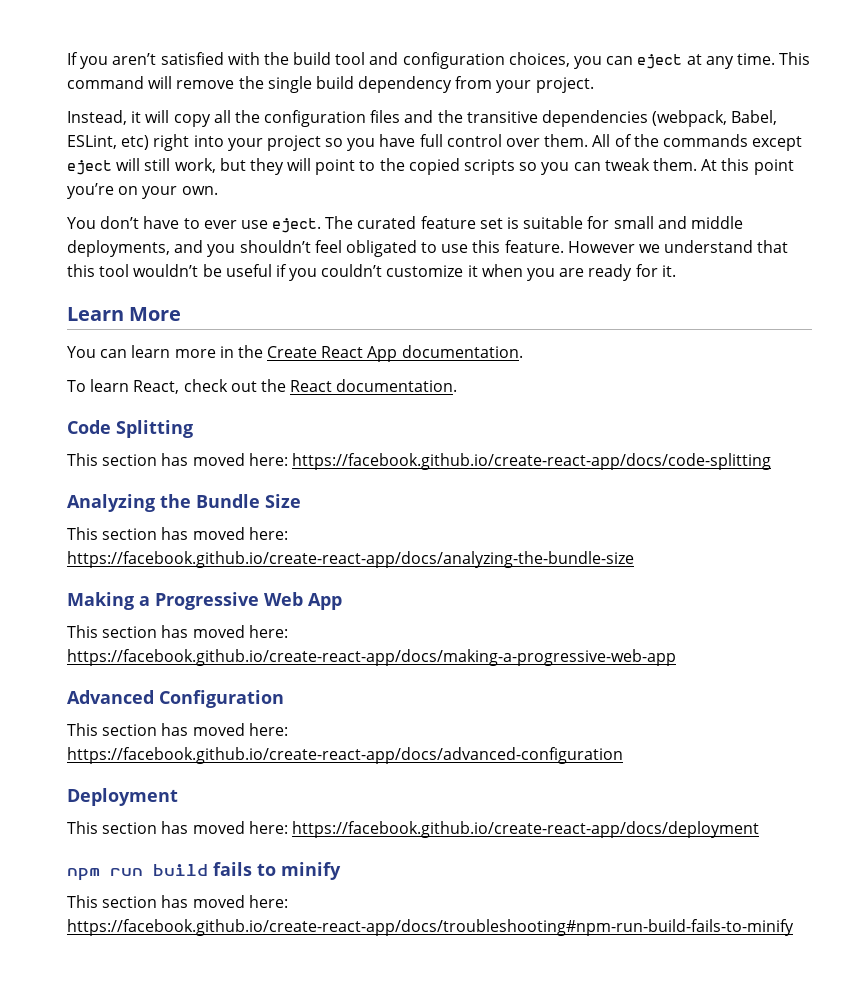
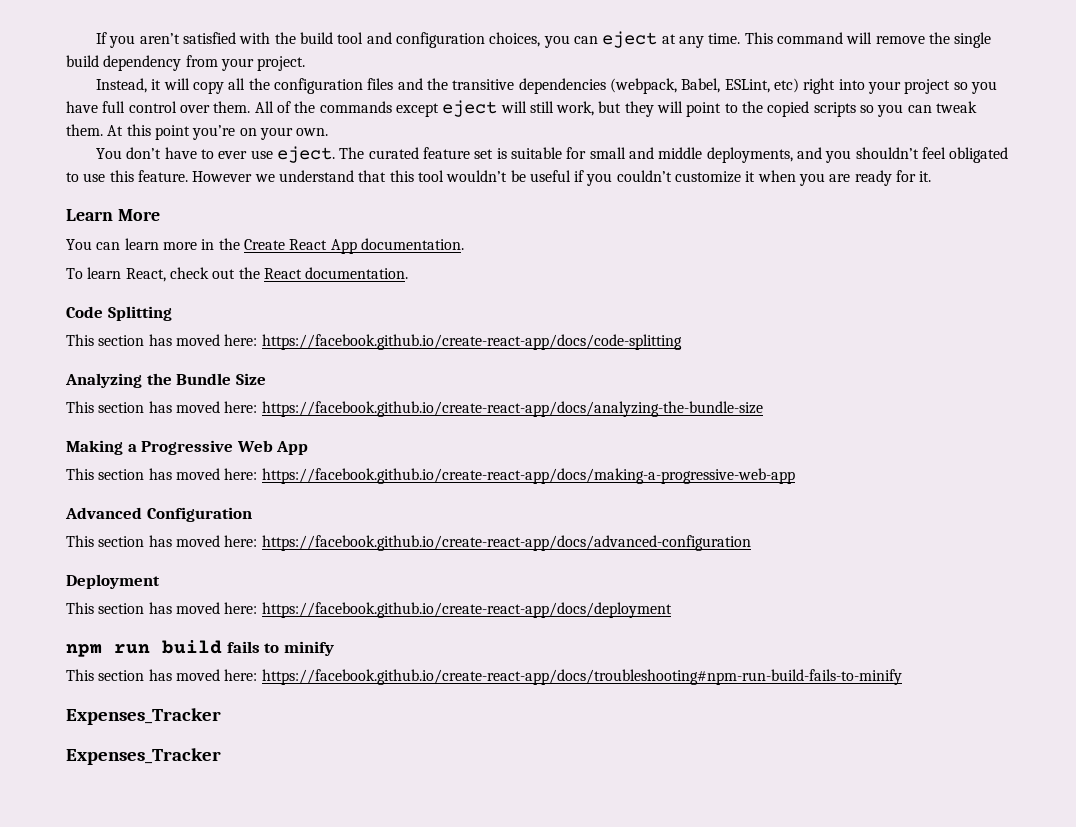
  This section has moved here: https://facebook.github.io/create-react-app/docs/troubleshooting#npm-run-build-fails-to-minify
+ Expenses_Tracker
+ Expenses_Tracker

